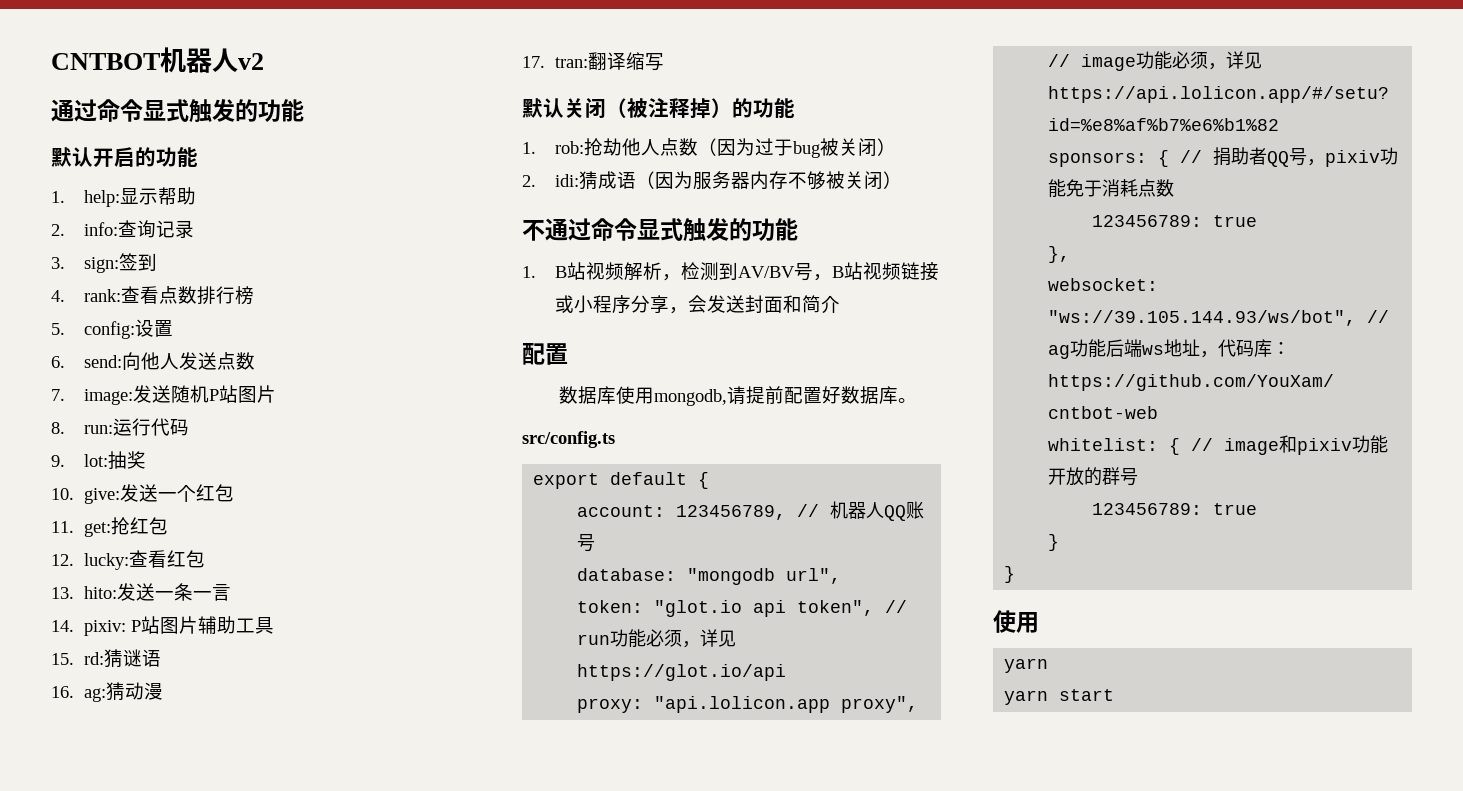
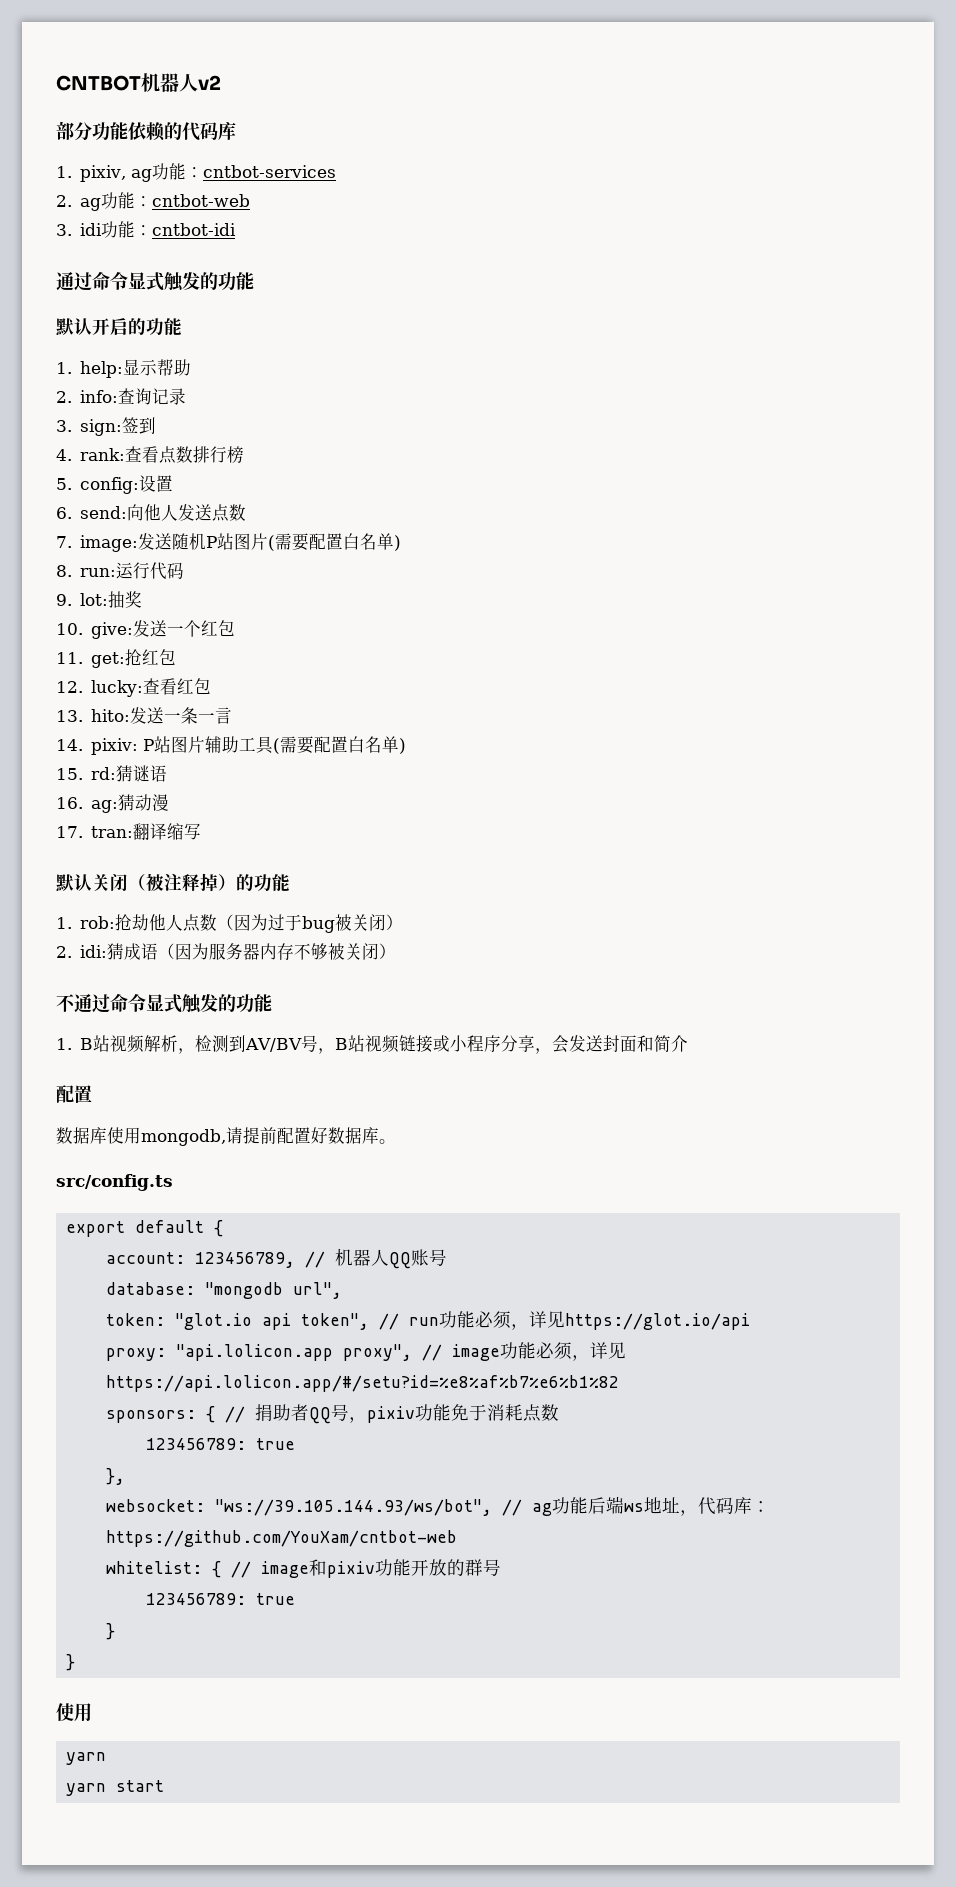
+ 部分功能依赖的代码库
+ 1. pixiv, ag功能：cntbot-services
+ 2. ag功能：cntbot-web
+ 3. idi功能：cntbot-idi
- 7. image:发送随机P站图片
+ 7. image:发送随机P站图片(需要配置白名单)
- 14. pixiv: P站图片辅助工具
+ 14. pixiv: P站图片辅助工具(需要配置白名单)

